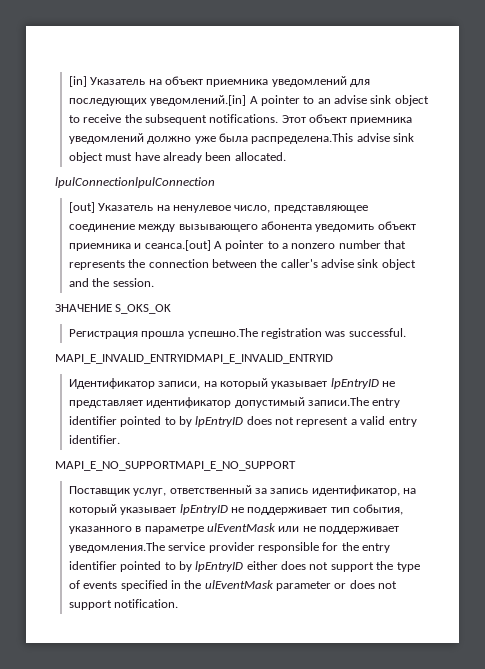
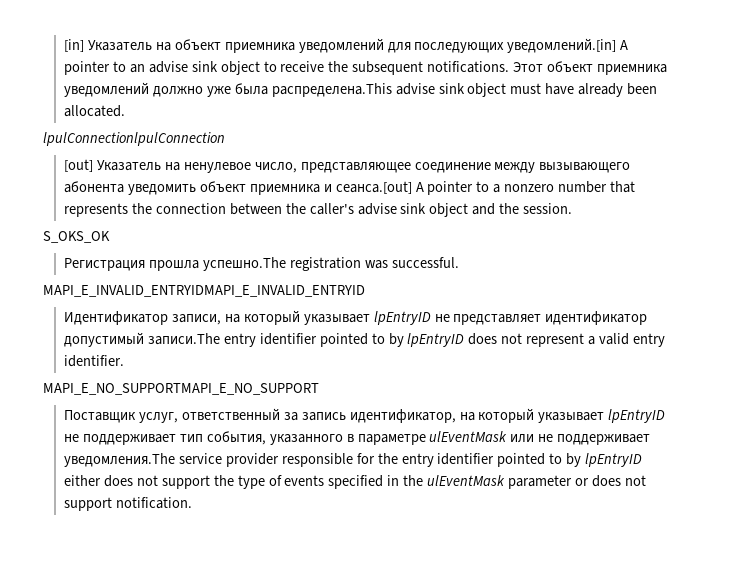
- ЗНАЧЕНИЕ S_OKS_OK
+ S_OKS_OK

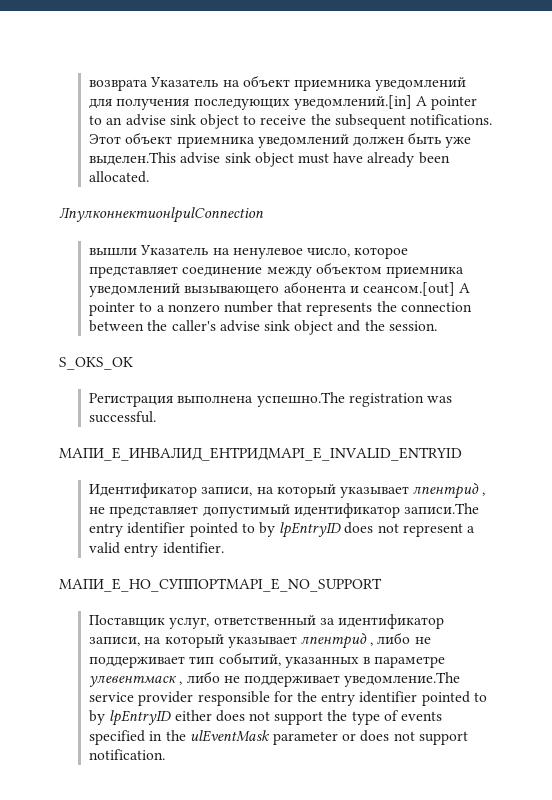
- [in] Указатель на объект приемника уведомлений для последующих уведомлений.[in] A pointer to an advise sink object to receive the subsequent notifications.
+ возврата Указатель на объект приемника уведомлений для получения последующих уведомлений.[in] A pointer to an advise sink object to receive the subsequent notifications.
- Этот объект приемника уведомлений должно уже была распределена.This advise sink object must have already been allocated.
+ Этот объект приемника уведомлений должен быть уже выделен.This advise sink object must have already been allocated.
- lpulConnectionlpulConnection
- [out] Указатель на ненулевое число, представляющее соединение между вызывающего абонента уведомить объект приемника и сеанса.[out] A pointer to a nonzero number that represents the connection between the caller's advise sink object and the session.
+ ЛпулконнектионlpulConnection
+ вышли Указатель на ненулевое число, которое представляет соединение между объектом приемника уведомлений вызывающего абонента и сеансом.[out] A pointer to a nonzero number that represents the connection between the caller's advise sink object and the session.
- Регистрация прошла успешно.The registration was successful.
+ Регистрация выполнена успешно.The registration was successful.
- MAPI_E_INVALID_ENTRYIDMAPI_E_INVALID_ENTRYID
+ МАПИ_Е_ИНВАЛИД_ЕНТРИДMAPI_E_INVALID_ENTRYID
- Идентификатор записи, на который указывает lpEntryID не представляет идентификатор допустимый записи.The entry identifier pointed to by lpEntryID does not represent a valid entry identifier.
+ Идентификатор записи, на который указывает лпентрид , не представляет допустимый идентификатор записи.The entry identifier pointed to by lpEntryID does not represent a valid entry identifier.
- MAPI_E_NO_SUPPORTMAPI_E_NO_SUPPORT
+ МАПИ_Е_НО_СУППОРТMAPI_E_NO_SUPPORT
- Поставщик услуг, ответственный за запись идентификатор, на который указывает lpEntryID не поддерживает тип события, указанного в параметре ulEventMask или не поддерживает уведомления.The service provider responsible for the entry identifier pointed to by lpEntryID either does not support the type of events specified in the ulEventMask parameter or does not support notification.
+ Поставщик услуг, ответственный за идентификатор записи, на который указывает лпентрид , либо не поддерживает тип событий, указанных в параметре улевентмаск , либо не поддерживает уведомление.The service provider responsible for the entry identifier pointed to by lpEntryID either does not support the type of events specified in the ulEventMask parameter or does not support notification.

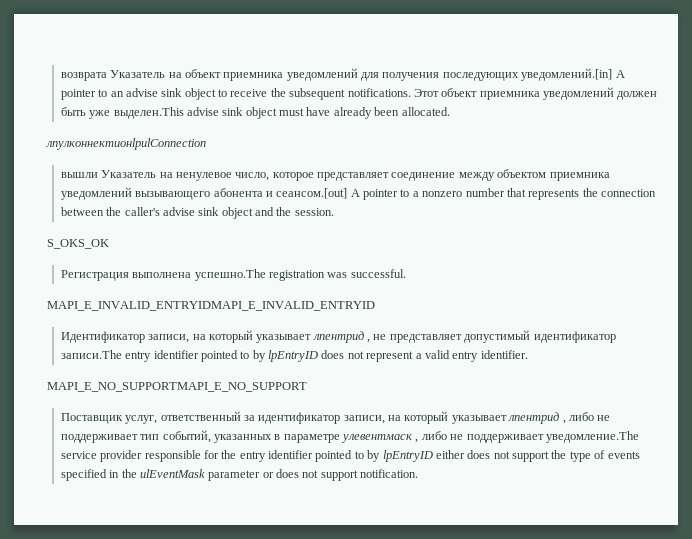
- ЛпулконнектионlpulConnection
+ лпулконнектионlpulConnection
- МАПИ_Е_ИНВАЛИД_ЕНТРИДMAPI_E_INVALID_ENTRYID
+ MAPI_E_INVALID_ENTRYIDMAPI_E_INVALID_ENTRYID
- МАПИ_Е_НО_СУППОРТMAPI_E_NO_SUPPORT
+ MAPI_E_NO_SUPPORTMAPI_E_NO_SUPPORT

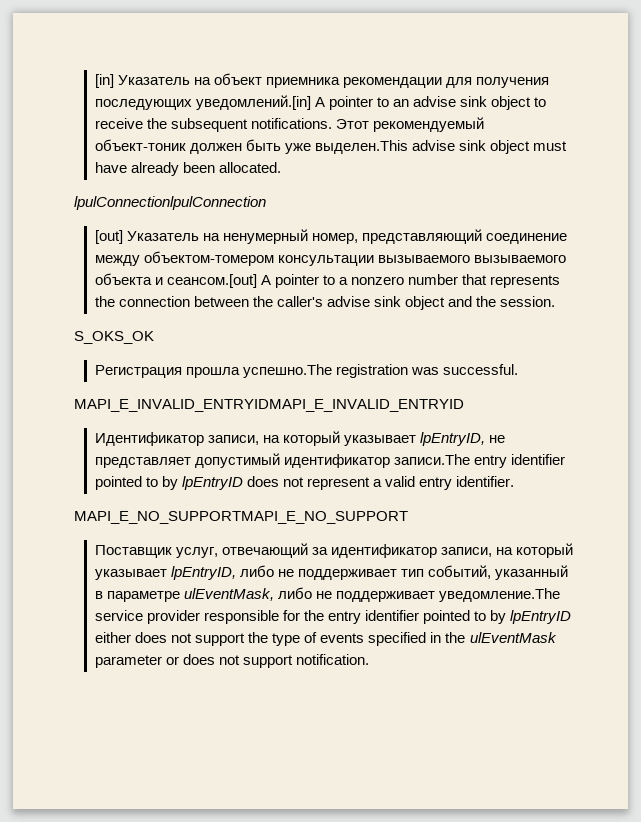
- возврата Указатель на объект приемника уведомлений для получения последующих уведомлений.[in] A pointer to an advise sink object to receive the subsequent notifications.
+ [in] Указатель на объект приемника рекомендации для получения последующих уведомлений.[in] A pointer to an advise sink object to receive the subsequent notifications.
- Этот объект приемника уведомлений должен быть уже выделен.This advise sink object must have already been allocated.
+ Этот рекомендуемый объект-тоник должен быть уже выделен.This advise sink object must have already been allocated.
- лпулконнектионlpulConnection
- вышли Указатель на ненулевое число, которое представляет соединение между объектом приемника уведомлений вызывающего абонента и сеансом.[out] A pointer to a nonzero number that represents the connection between the caller's advise sink object and the session.
+ lpulConnectionlpulConnection
+ [out] Указатель на ненумерный номер, представляющий соединение между объектом-томером консультации вызываемого вызываемого объекта и сеансом.[out] A pointer to a nonzero number that represents the connection between the caller's advise sink object and the session.
- Регистрация выполнена успешно.The registration was successful.
+ Регистрация прошла успешно.The registration was successful.
- Идентификатор записи, на который указывает лпентрид , не представляет допустимый идентификатор записи.The entry identifier pointed to by lpEntryID does not represent a valid entry identifier.
+ Идентификатор записи, на который указывает lpEntryID, не представляет допустимый идентификатор записи.The entry identifier pointed to by lpEntryID does not represent a valid entry identifier.
- Поставщик услуг, ответственный за идентификатор записи, на который указывает лпентрид , либо не поддерживает тип событий, указанных в параметре улевентмаск , либо не поддерживает уведомление.The service provider responsible for the entry identifier pointed to by lpEntryID either does not support the type of events specified in the ulEventMask parameter or does not support notification.
+ Поставщик услуг, отвечающий за идентификатор записи, на который указывает lpEntryID, либо не поддерживает тип событий, указанный в параметре ulEventMask, либо не поддерживает уведомление.The service provider responsible for the entry identifier pointed to by lpEntryID either does not support the type of events specified in the ulEventMask parameter or does not support notification.

